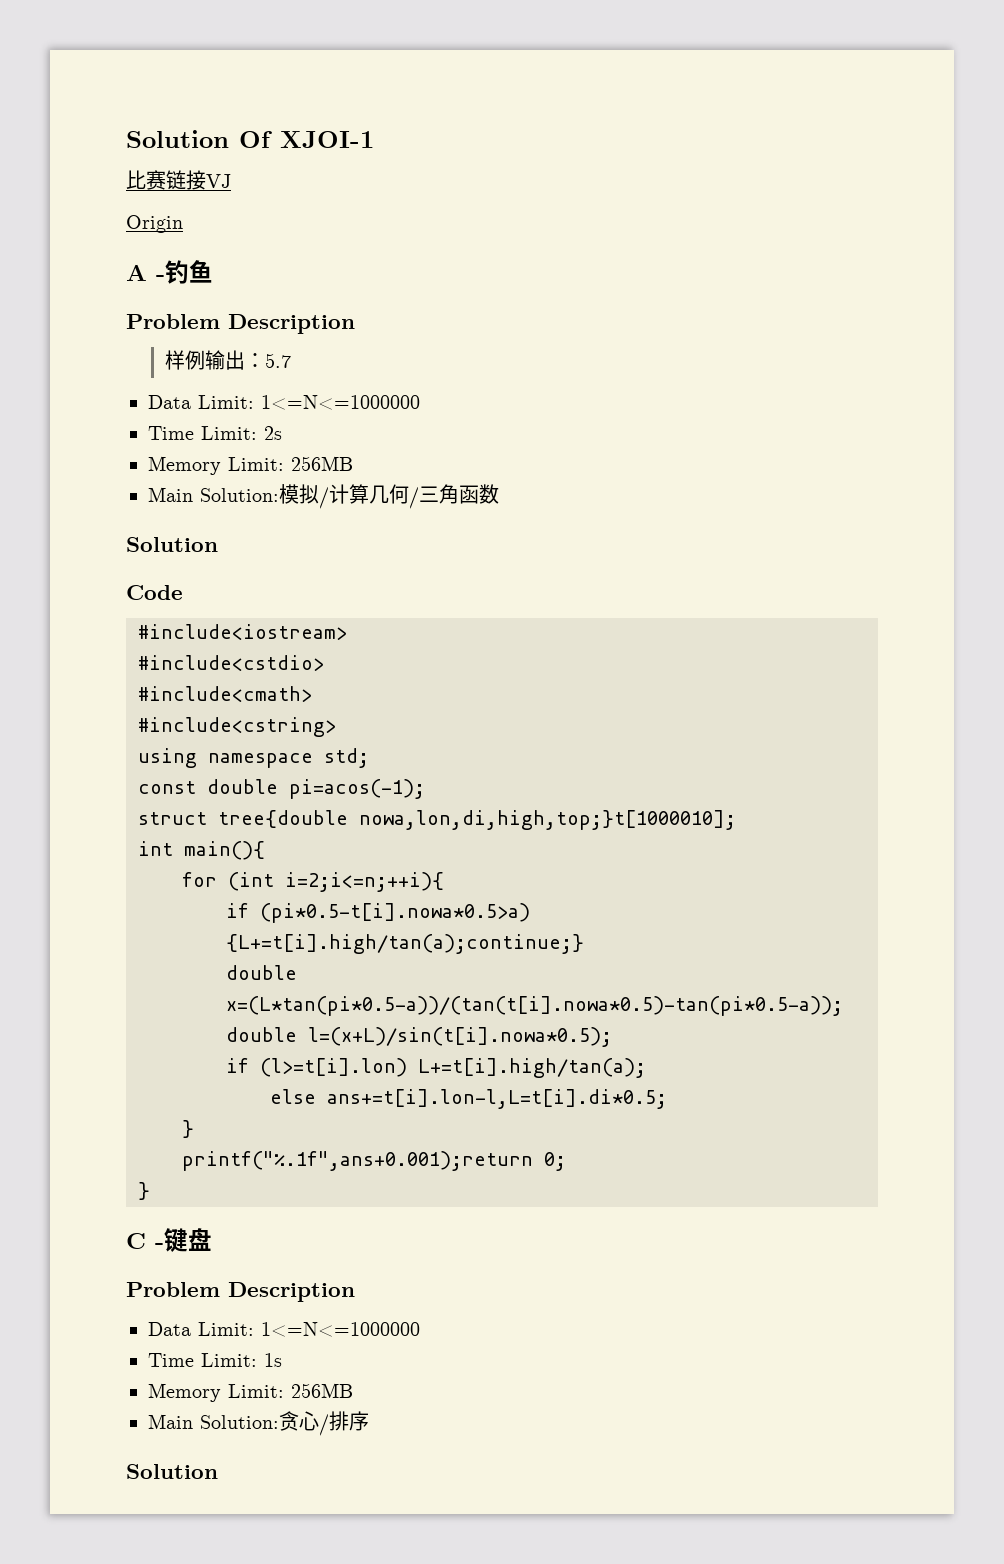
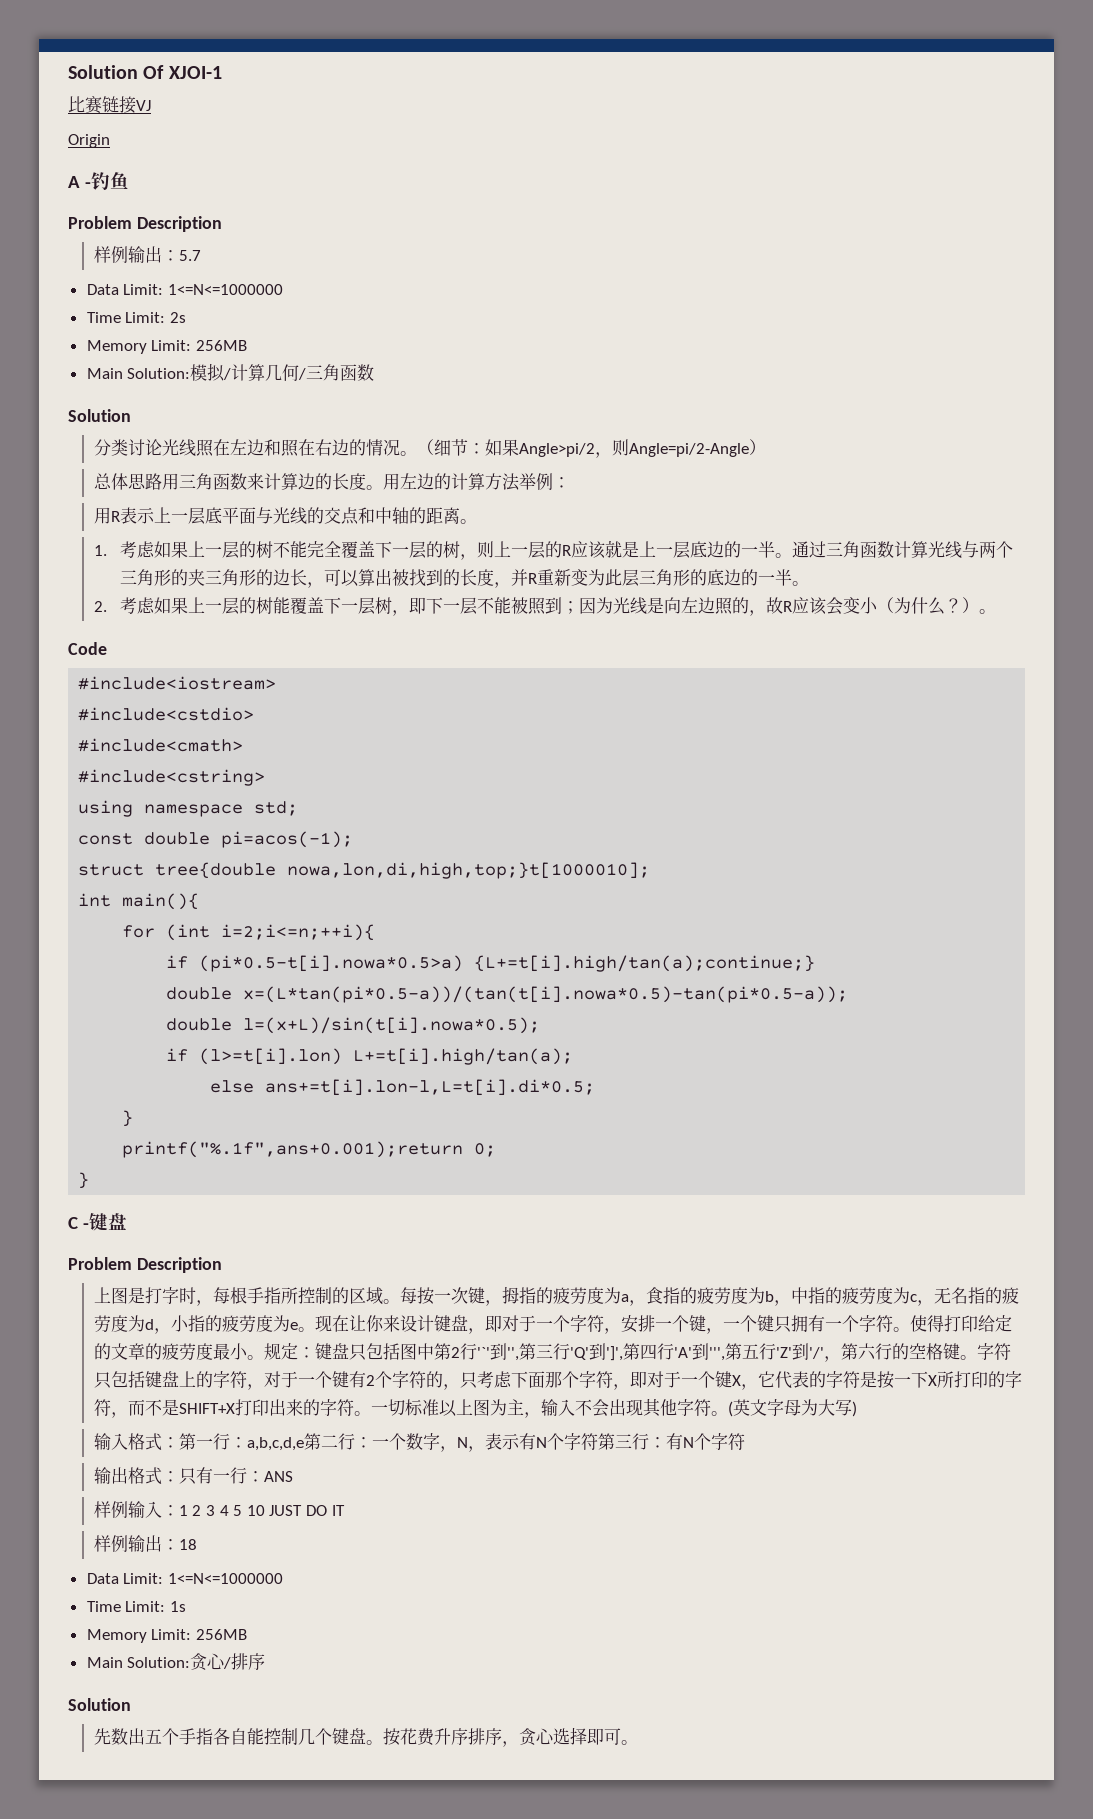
+ 分类讨论光线照在左边和照在右边的情况。（细节：如果Angle>pi/2，则Angle=pi/2-Angle）
+ 总体思路用三角函数来计算边的长度。用左边的计算方法举例：
+ 用R表示上一层底平面与光线的交点和中轴的距离。
+ 1.考虑如果上一层的树不能完全覆盖下一层的树，则上一层的R应该就是上一层底边的一半。通过三角函数计算光线与两个三角形的夹三角形的边长，可以算出被找到的长度，并R重新变为此层三角形的底边的一半。
+ 2.考虑如果上一层的树能覆盖下一层树，即下一层不能被照到；因为光线是向左边照的，故R应该会变小（为什么？）。
+ 上图是打字时，每根手指所控制的区域。每按一次键，拇指的疲劳度为a，食指的疲劳度为b，中指的疲劳度为c，无名指的疲劳度为d，小指的疲劳度为e。现在让你来设计键盘，即对于一个字符，安排一个键，一个键只拥有一个字符。使得打印给定的文章的疲劳度最小。规定：键盘只包括图中第2行'`'到'',第三行'Q'到']',第四行'A'到''',第五行'Z'到'/'，第六行的空格键。字符只包括键盘上的字符，对于一个键有2个字符的，只考虑下面那个字符，即对于一个键X，它代表的字符是按一下X所打印的字符，而不是SHIFT+X打印出来的字符。一切标准以上图为主，输入不会出现其他字符。(英文字母为大写)
+ 输入格式：第一行：a,b,c,d,e第二行：一个数字，N，表示有N个字符第三行：有N个字符
+ 输出格式：只有一行：ANS
+ 样例输入：1 2 3 4 5 10 JUST DO IT
+ 样例输出：18
+ 先数出五个手指各自能控制几个键盘。按花费升序排序，贪心选择即可。

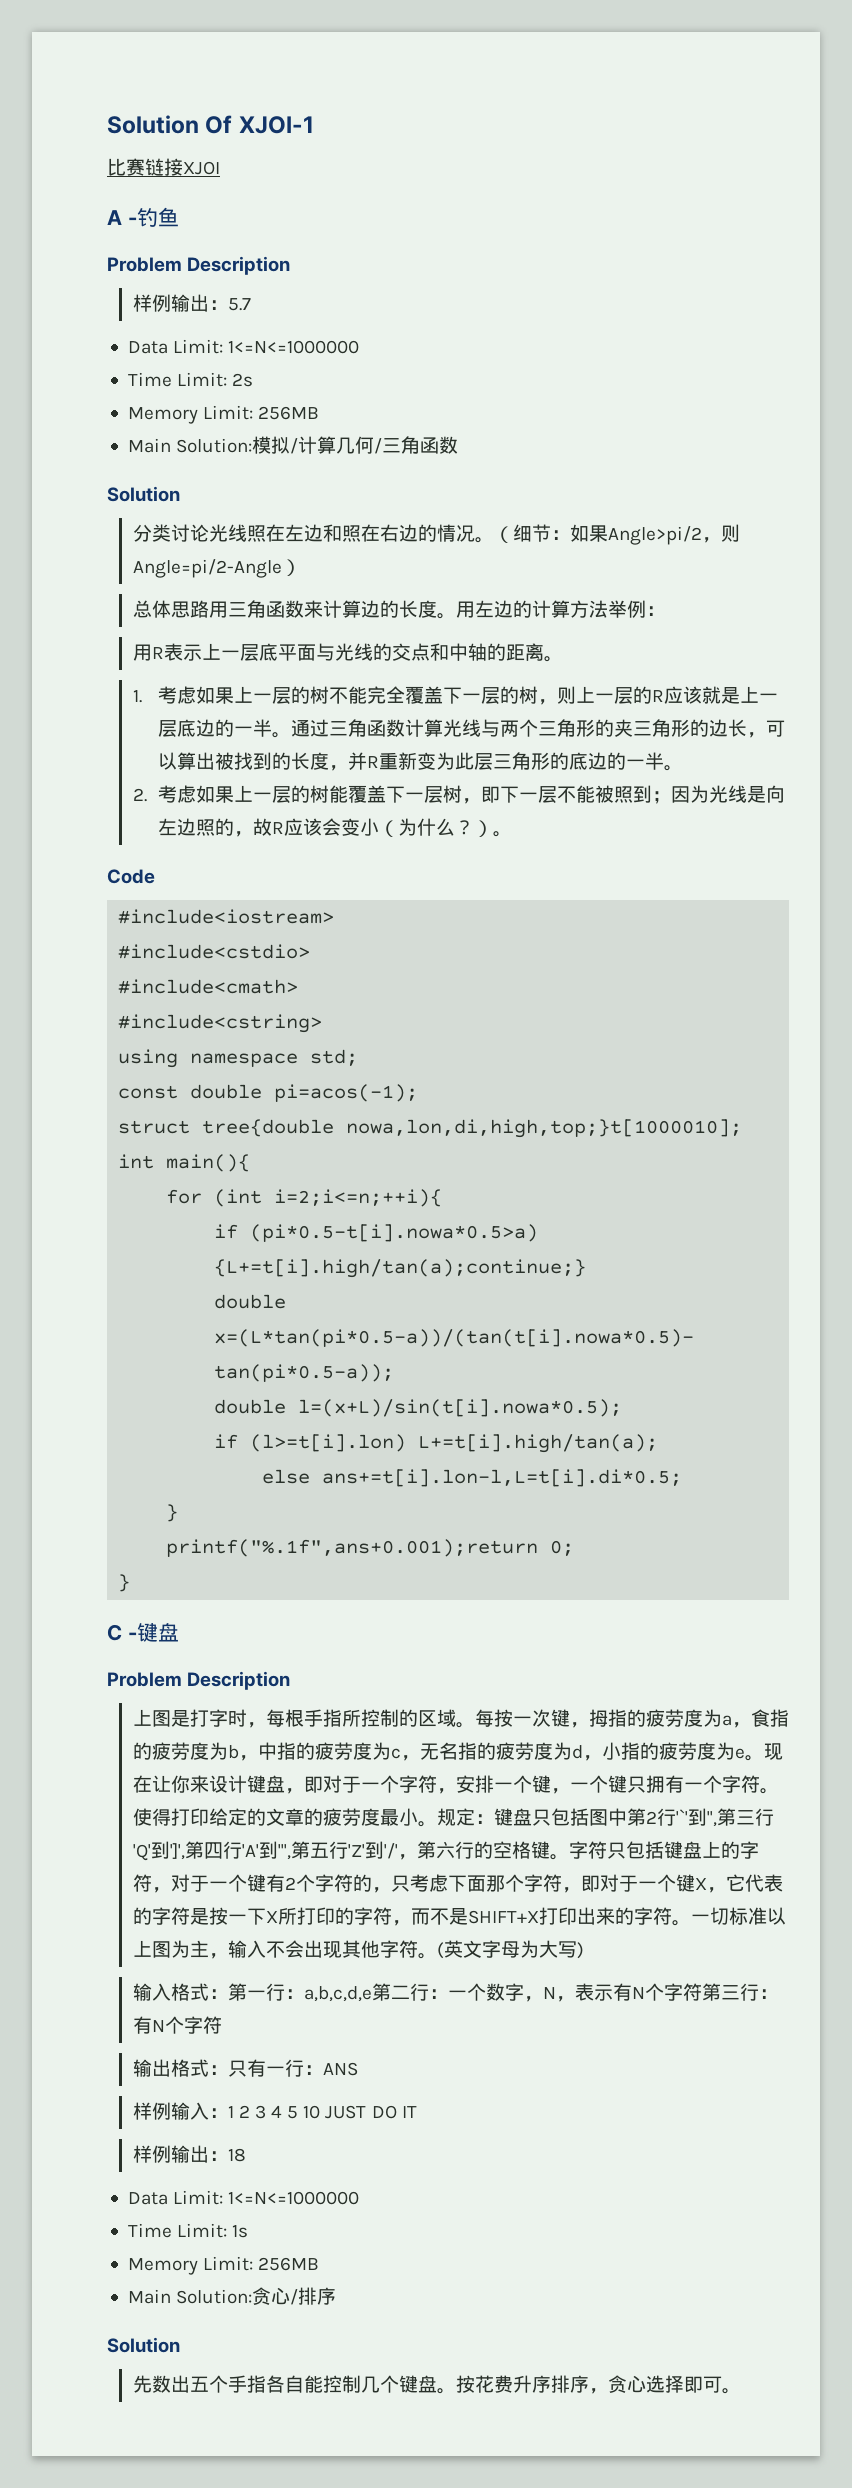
- 比赛链接VJ
- Origin
+ 比赛链接XJOI

